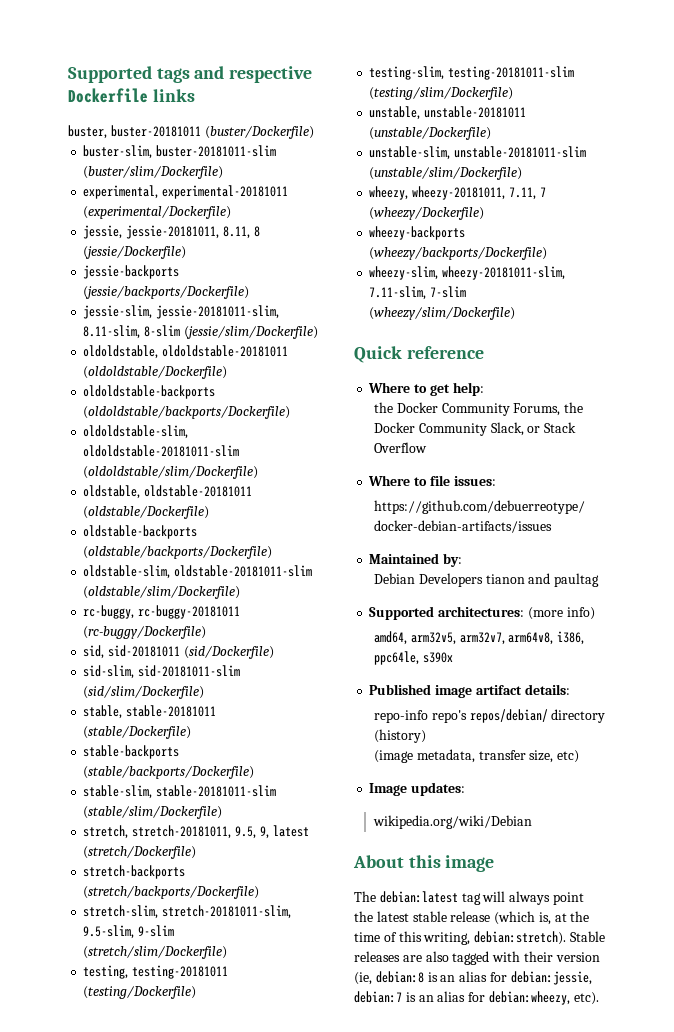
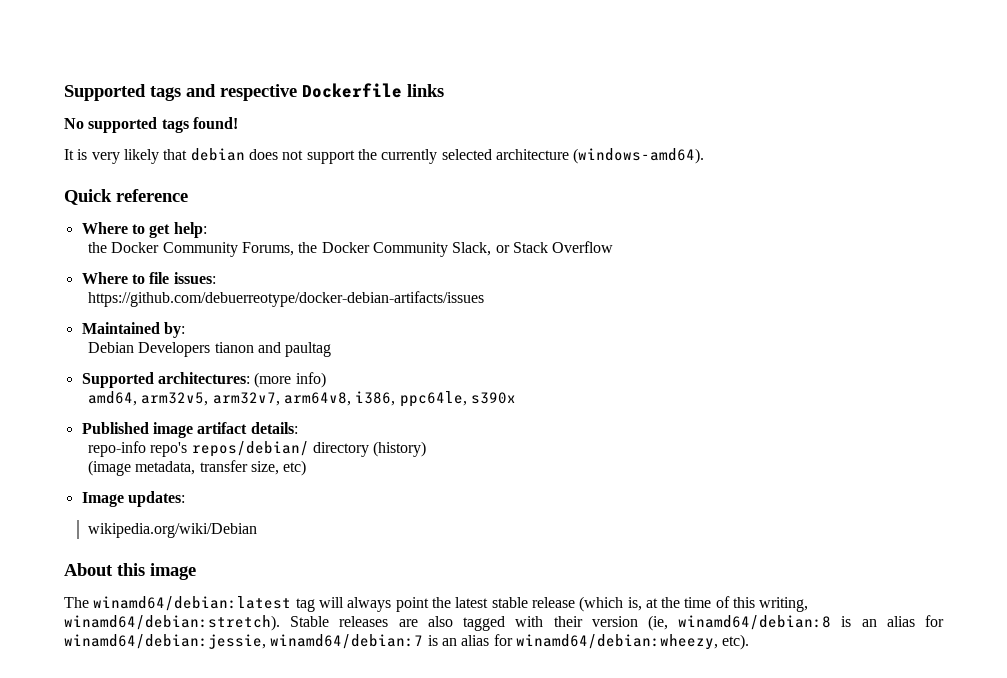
- buster, buster-20181011 (buster/Dockerfile)
- buster-slim, buster-20181011-slim (buster/slim/Dockerfile)
- experimental, experimental-20181011 (experimental/Dockerfile)
- jessie, jessie-20181011, 8.11, 8 (jessie/Dockerfile)
- jessie-backports (jessie/backports/Dockerfile)
- jessie-slim, jessie-20181011-slim, 8.11-slim, 8-slim (jessie/slim/Dockerfile)
- oldoldstable, oldoldstable-20181011 (oldoldstable/Dockerfile)
- oldoldstable-backports (oldoldstable/backports/Dockerfile)
- oldoldstable-slim, oldoldstable-20181011-slim (oldoldstable/slim/Dockerfile)
- oldstable, oldstable-20181011 (oldstable/Dockerfile)
- oldstable-backports (oldstable/backports/Dockerfile)
- oldstable-slim, oldstable-20181011-slim (oldstable/slim/Dockerfile)
- rc-buggy, rc-buggy-20181011 (rc-buggy/Dockerfile)
- sid, sid-20181011 (sid/Dockerfile)
- sid-slim, sid-20181011-slim (sid/slim/Dockerfile)
- stable, stable-20181011 (stable/Dockerfile)
- stable-backports (stable/backports/Dockerfile)
- stable-slim, stable-20181011-slim (stable/slim/Dockerfile)
- stretch, stretch-20181011, 9.5, 9, latest (stretch/Dockerfile)
- stretch-backports (stretch/backports/Dockerfile)
- stretch-slim, stretch-20181011-slim, 9.5-slim, 9-slim (stretch/slim/Dockerfile)
- testing, testing-20181011 (testing/Dockerfile)
- testing-slim, testing-20181011-slim (testing/slim/Dockerfile)
- unstable, unstable-20181011 (unstable/Dockerfile)
- unstable-slim, unstable-20181011-slim (unstable/slim/Dockerfile)
- wheezy, wheezy-20181011, 7.11, 7 (wheezy/Dockerfile)
- wheezy-backports (wheezy/backports/Dockerfile)
- wheezy-slim, wheezy-20181011-slim, 7.11-slim, 7-slim (wheezy/slim/Dockerfile)
+ No supported tags found!
+ It is very likely that debian does not support the currently selected architecture (windows-amd64).
- The debian:latest tag will always point the latest stable release (which is, at the time of this writing, debian:stretch).
+ The winamd64/debian:latest tag will always point the latest stable release (which is, at the time of this writing, winamd64/debian:stretch).
- Stable releases are also tagged with their version (ie, debian:8 is an alias for debian:jessie, debian:7 is an alias for debian:wheezy, etc).
+ Stable releases are also tagged with their version (ie, winamd64/debian:8 is an alias for winamd64/debian:jessie, winamd64/debian:7 is an alias for winamd64/debian:wheezy, etc).

